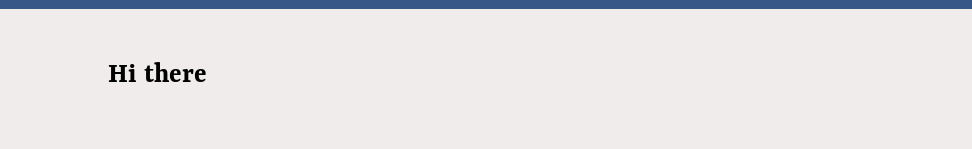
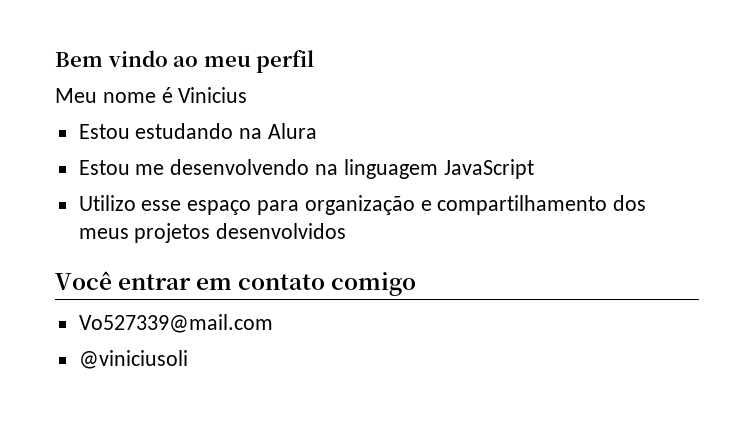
- Hi there
+ Bem vindo ao meu perfil
+ Meu nome é Vinicius
+ Estou estudando na Alura
+ Estou me desenvolvendo na linguagem JavaScript
+ Utilizo esse espaço para organização e compartilhamento dos meus projetos desenvolvidos
+ Você entrar em contato comigo
+ Vo527339@mail.com
+ @viniciusoli

